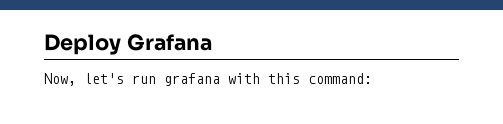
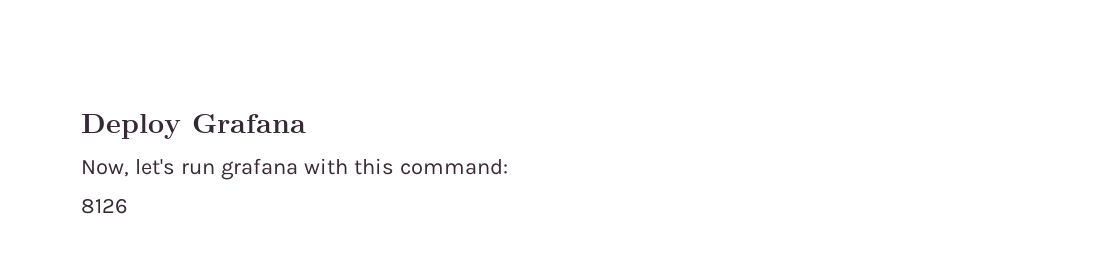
+ 8126

